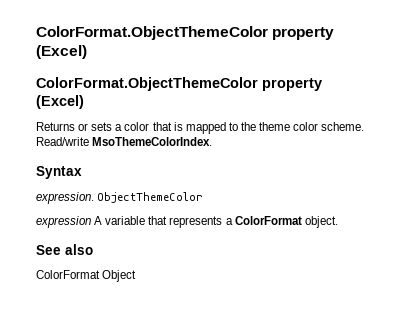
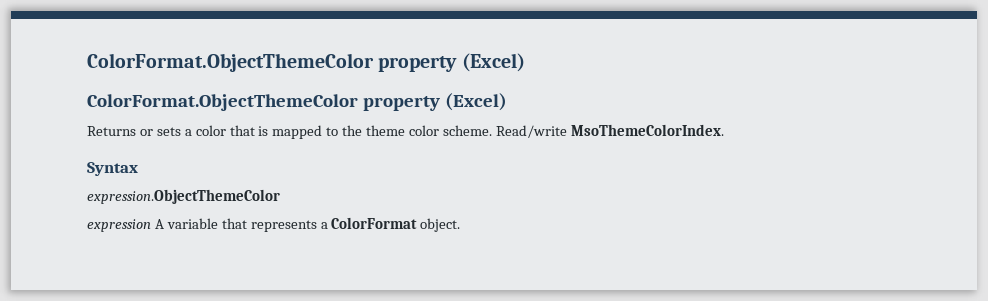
- expression. ObjectThemeColor
+ expression.ObjectThemeColor
- See also
- ColorFormat Object

